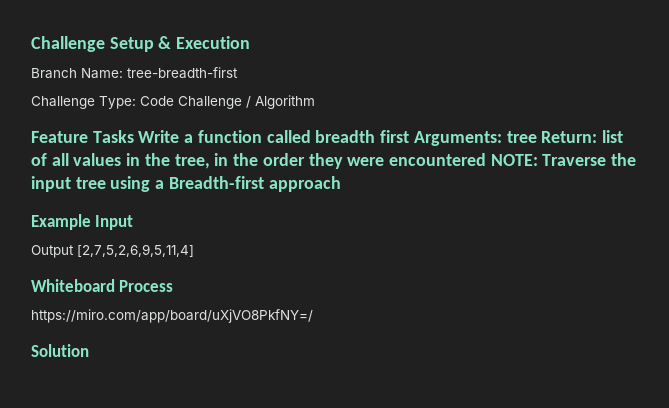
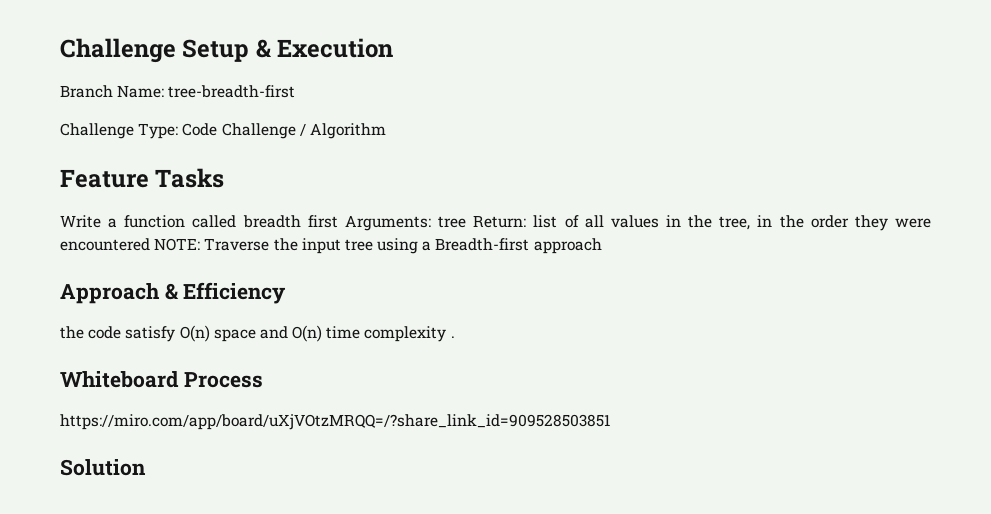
- Feature Tasks Write a function called breadth first Arguments: tree Return: list of all values in the tree, in the order they were encountered NOTE: Traverse the input tree using a Breadth-first approach
+ Feature Tasks
+ Write a function called breadth first Arguments: tree Return: list of all values in the tree, in the order they were encountered NOTE: Traverse the input tree using a Breadth-first approach
- Example Input
- Output [2,7,5,2,6,9,5,11,4]
+ Approach & Efficiency
+ the code satisfy O(n) space and O(n) time complexity .
- https://miro.com/app/board/uXjVO8PkfNY=/
+ https://miro.com/app/board/uXjVOtzMRQQ=/?share_link_id=909528503851

